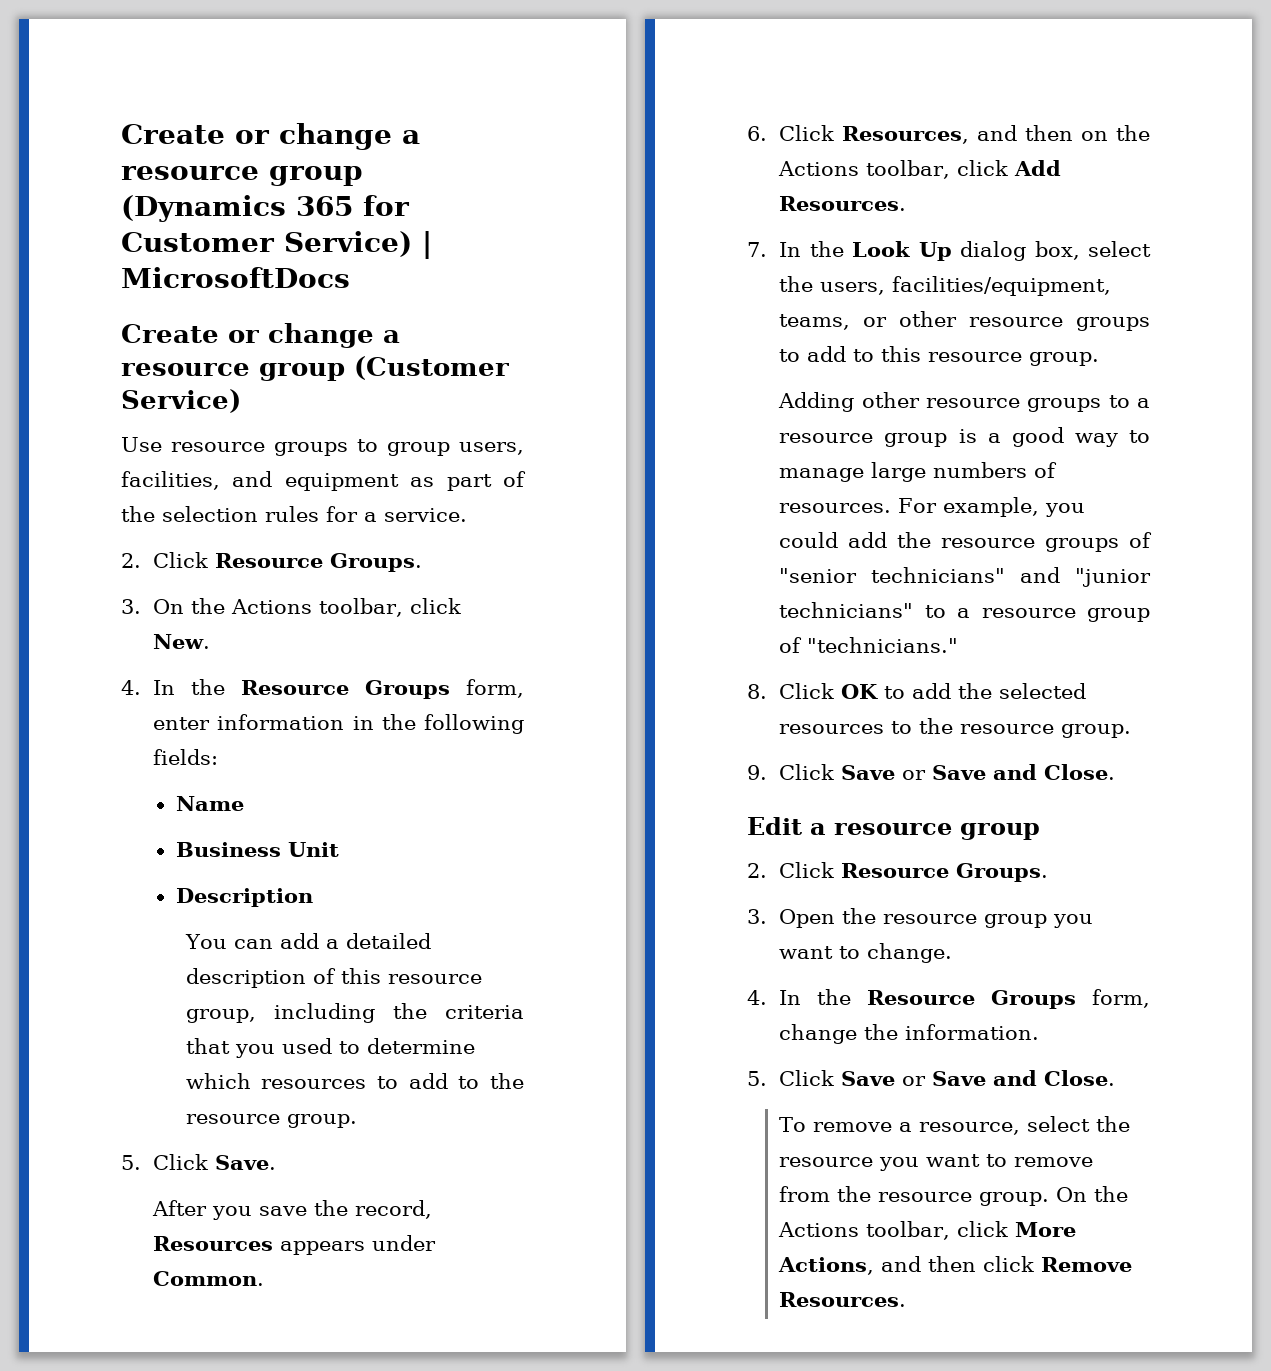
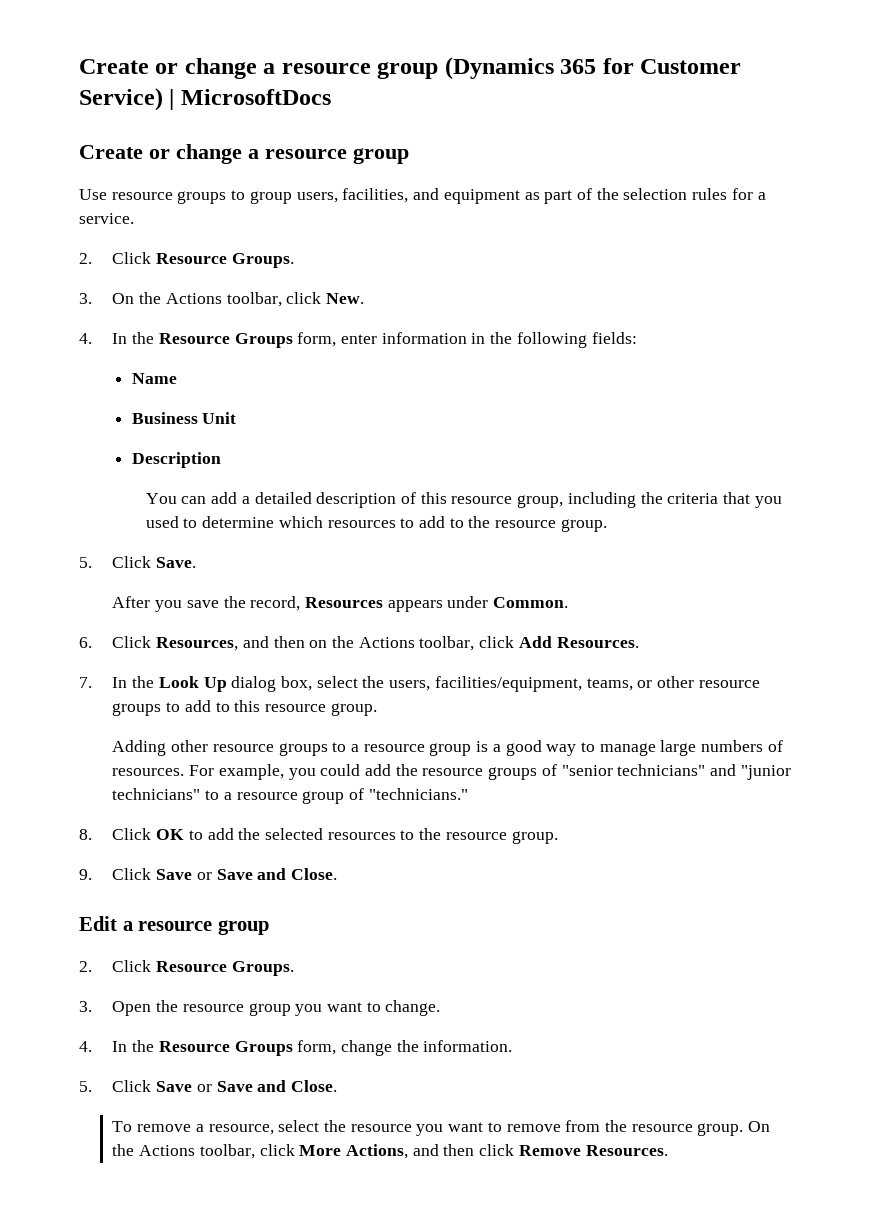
  Create or change a resource group (Dynamics 365 for Customer Service) | MicrosoftDocs
- Create or change a resource group (Customer Service)
+ Create or change a resource group

